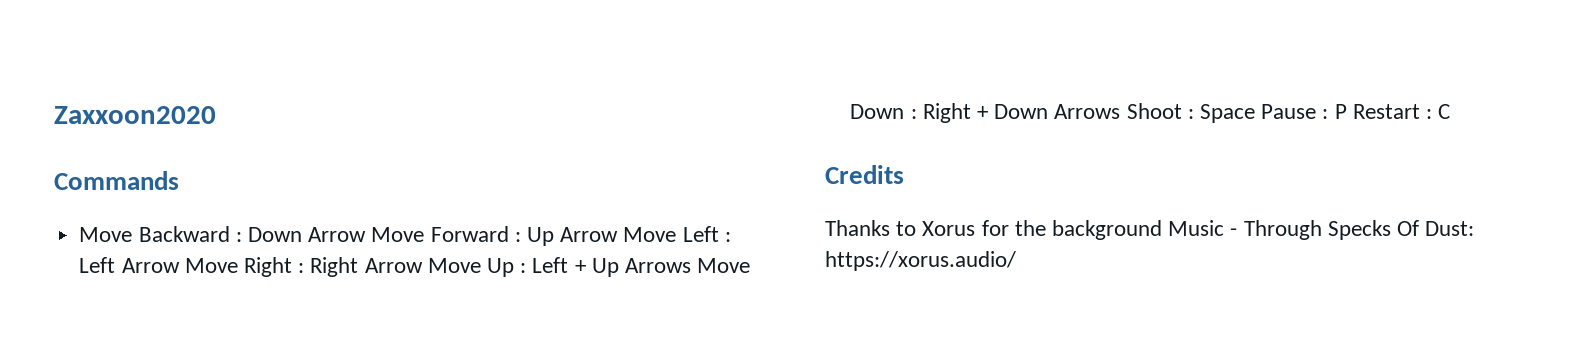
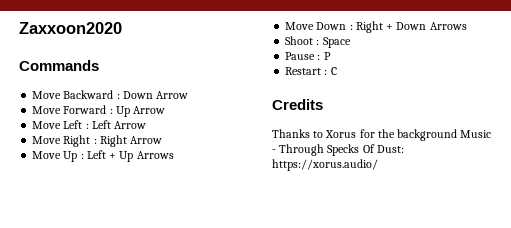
- Move Backward : Down Arrow Move Forward : Up Arrow Move Left : Left Arrow Move Right : Right Arrow Move Up : Left + Up Arrows Move Down : Right + Down Arrows Shoot : Space Pause : P Restart : C
+ Move Backward : Down Arrow
+ Move Forward : Up Arrow
+ Move Left : Left Arrow
+ Move Right : Right Arrow
+ Move Up : Left + Up Arrows
+ Move Down : Right + Down Arrows
+ Shoot : Space
+ Pause : P
+ Restart : C

